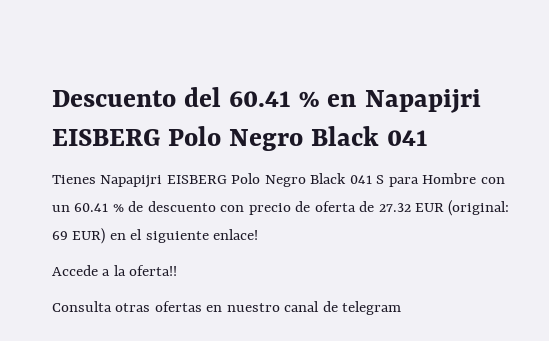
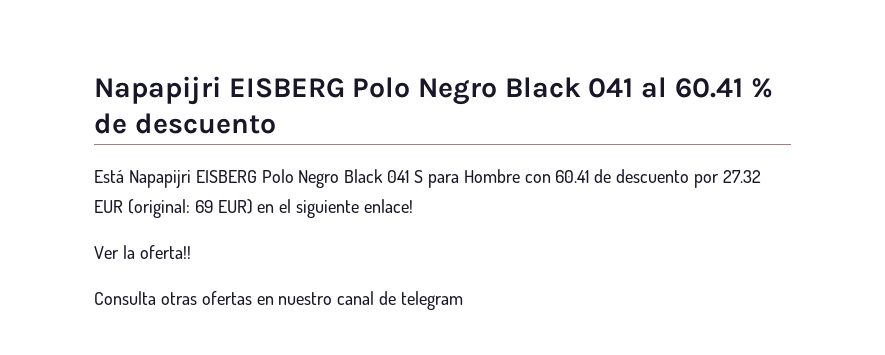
- Descuento del 60.41 % en Napapijri EISBERG Polo Negro Black 041
- Tienes Napapijri EISBERG Polo Negro Black 041 S para Hombre con un 60.41 % de descuento con precio de oferta de 27.32 EUR (original: 69 EUR) en el siguiente enlace!
+ Napapijri EISBERG Polo Negro Black 041 al 60.41 % de descuento
+ Está Napapijri EISBERG Polo Negro Black 041 S para Hombre con 60.41 de descuento por 27.32 EUR (original: 69 EUR) en el siguiente enlace!
- Accede a la oferta!!
+ Ver la oferta!!

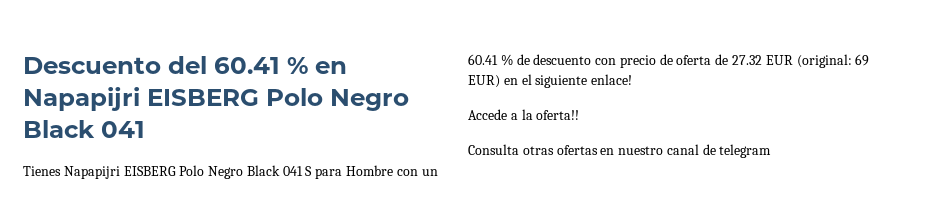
- Napapijri EISBERG Polo Negro Black 041 al 60.41 % de descuento
- Está Napapijri EISBERG Polo Negro Black 041 S para Hombre con 60.41 de descuento por 27.32 EUR (original: 69 EUR) en el siguiente enlace!
+ Descuento del 60.41 % en Napapijri EISBERG Polo Negro Black 041
+ Tienes Napapijri EISBERG Polo Negro Black 041 S para Hombre con un 60.41 % de descuento con precio de oferta de 27.32 EUR (original: 69 EUR) en el siguiente enlace!
- Ver la oferta!!
+ Accede a la oferta!!

